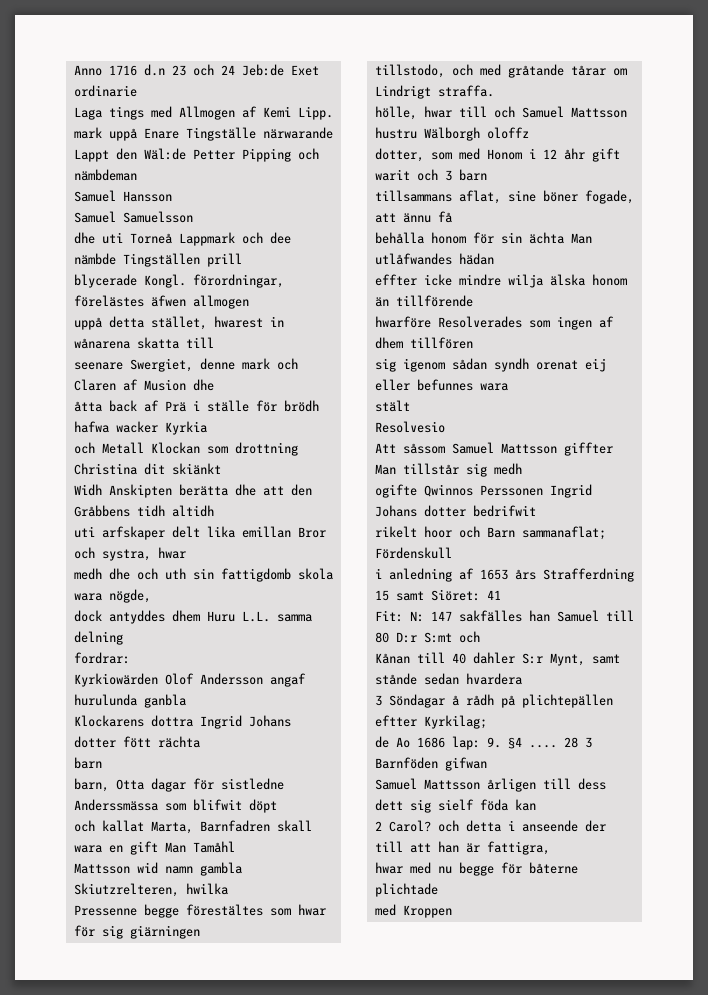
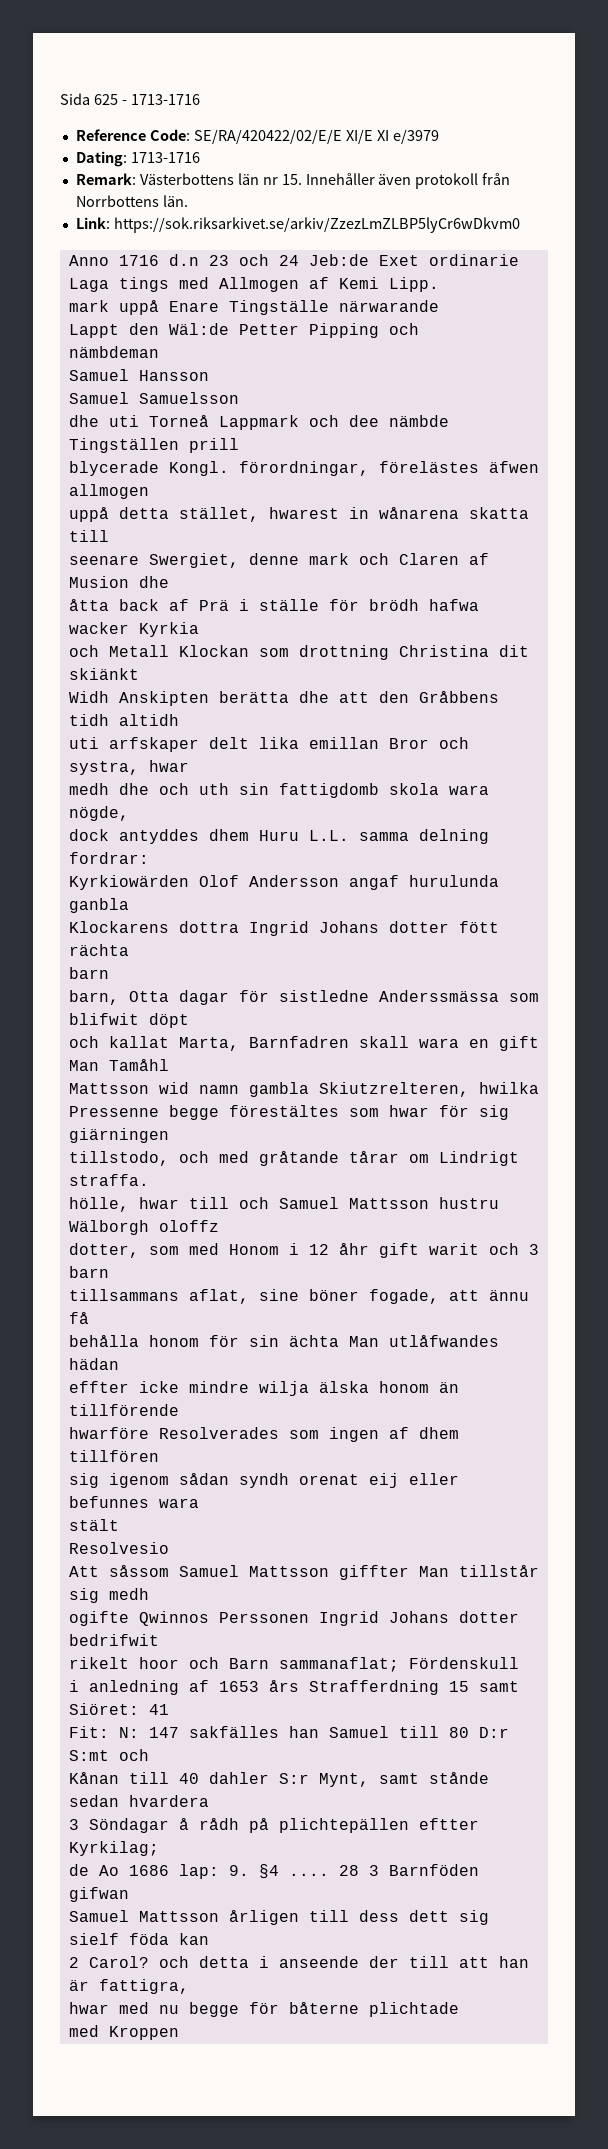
+ Sida 625 - 1713-1716
+ Reference Code: SE/RA/420422/02/E/E XI/E XI e/3979
+ Dating: 1713-1716
+ Remark: Västerbottens län nr 15. Innehåller även protokoll från Norrbottens län.
+ Link: https://sok.riksarkivet.se/arkiv/ZzezLmZLBP5lyCr6wDkvm0

